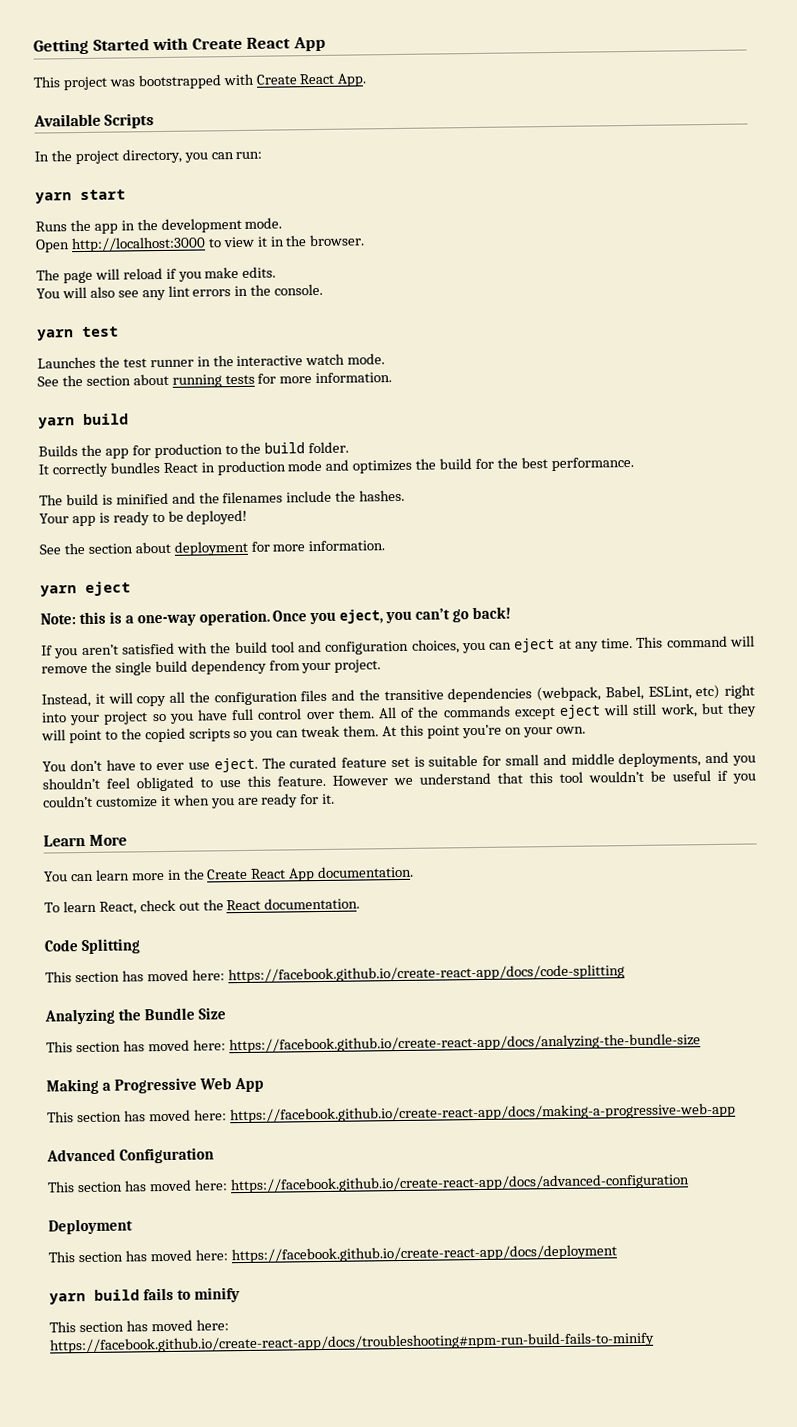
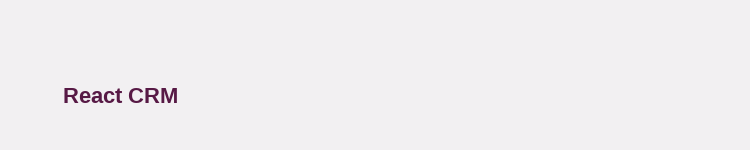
- Getting Started with Create React App
- This project was bootstrapped with Create React App.
- Available Scripts
- In the project directory, you can run:
- yarn start
- Runs the app in the development mode.
- Open http://localhost:3000 to view it in the browser.
- The page will reload if you make edits.
- You will also see any lint errors in the console.
- yarn test
- Launches the test runner in the interactive watch mode.
- See the section about running tests for more information.
- yarn build
- Builds the app for production to the build folder.
- It correctly bundles React in production mode and optimizes the build for the best performance.
- The build is minified and the filenames include the hashes.
- Your app is ready to be deployed!
- See the section about deployment for more information.
- yarn eject
- Note: this is a one-way operation. Once you eject, you can’t go back!
- If you aren’t satisfied with the build tool and configuration choices, you can eject at any time. This command will remove the single build dependency from your project.
- Instead, it will copy all the configuration files and the transitive dependencies (webpack, Babel, ESLint, etc) right into your project so you have full control over them. All of the commands except eject will still work, but they will point to the copied scripts so you can tweak them. At this point you’re on your own.
- You don’t have to ever use eject. The curated feature set is suitable for small and middle deployments, and you shouldn’t feel obligated to use this feature. However we understand that this tool wouldn’t be useful if you couldn’t customize it when you are ready for it.
- Learn More
- You can learn more in the Create React App documentation.
- To learn React, check out the React documentation.
- Code Splitting
- This section has moved here: https://facebook.github.io/create-react-app/docs/code-splitting
- Analyzing the Bundle Size
- This section has moved here: https://facebook.github.io/create-react-app/docs/analyzing-the-bundle-size
- Making a Progressive Web App
- This section has moved here: https://facebook.github.io/create-react-app/docs/making-a-progressive-web-app
- Advanced Configuration
- This section has moved here: https://facebook.github.io/create-react-app/docs/advanced-configuration
- Deployment
- This section has moved here: https://facebook.github.io/create-react-app/docs/deployment
- yarn build fails to minify
- This section has moved here: https://facebook.github.io/create-react-app/docs/troubleshooting#npm-run-build-fails-to-minify
+ React CRM

